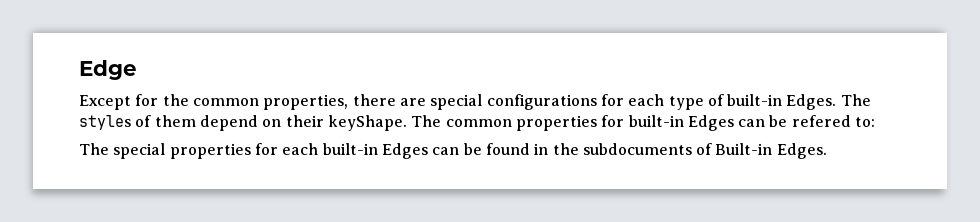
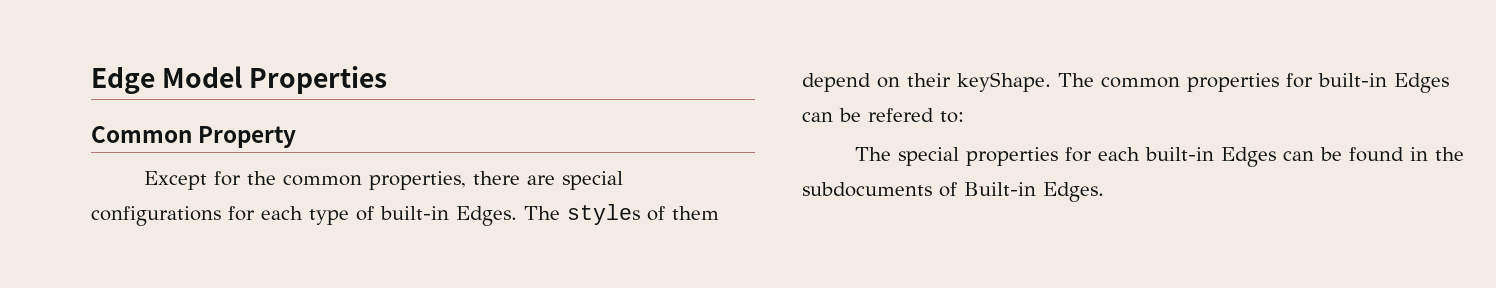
- Edge
+ Edge Model Properties
+ Common Property

